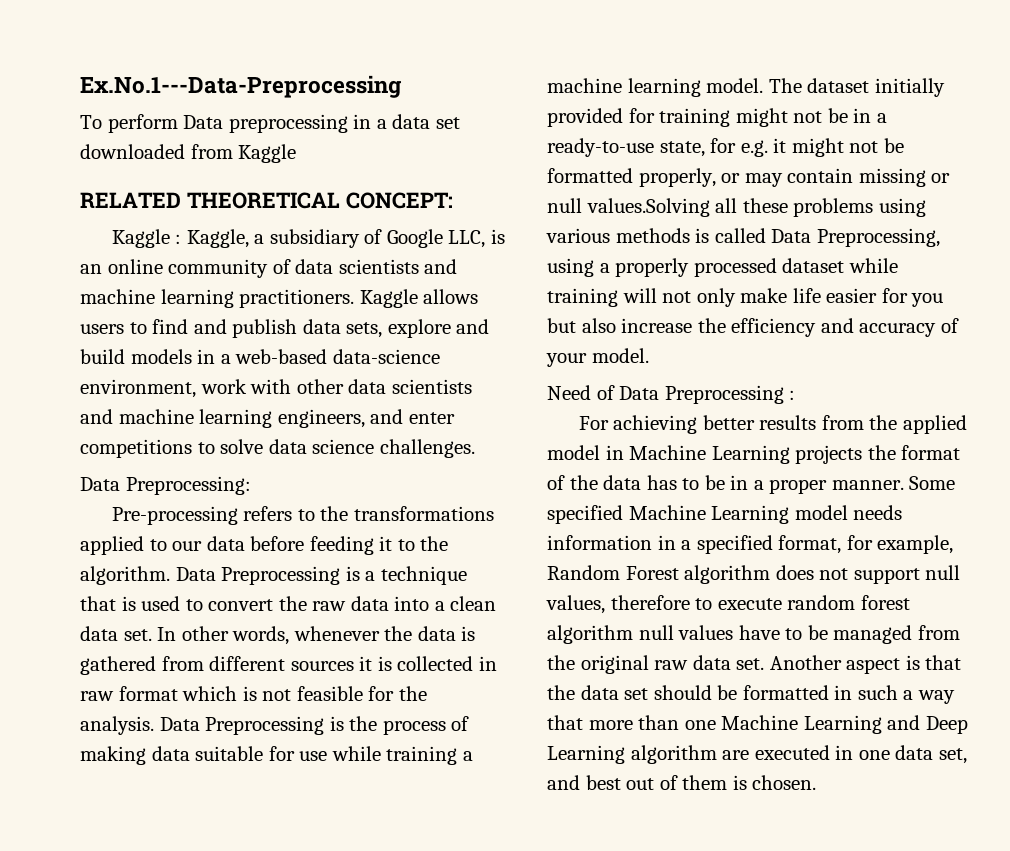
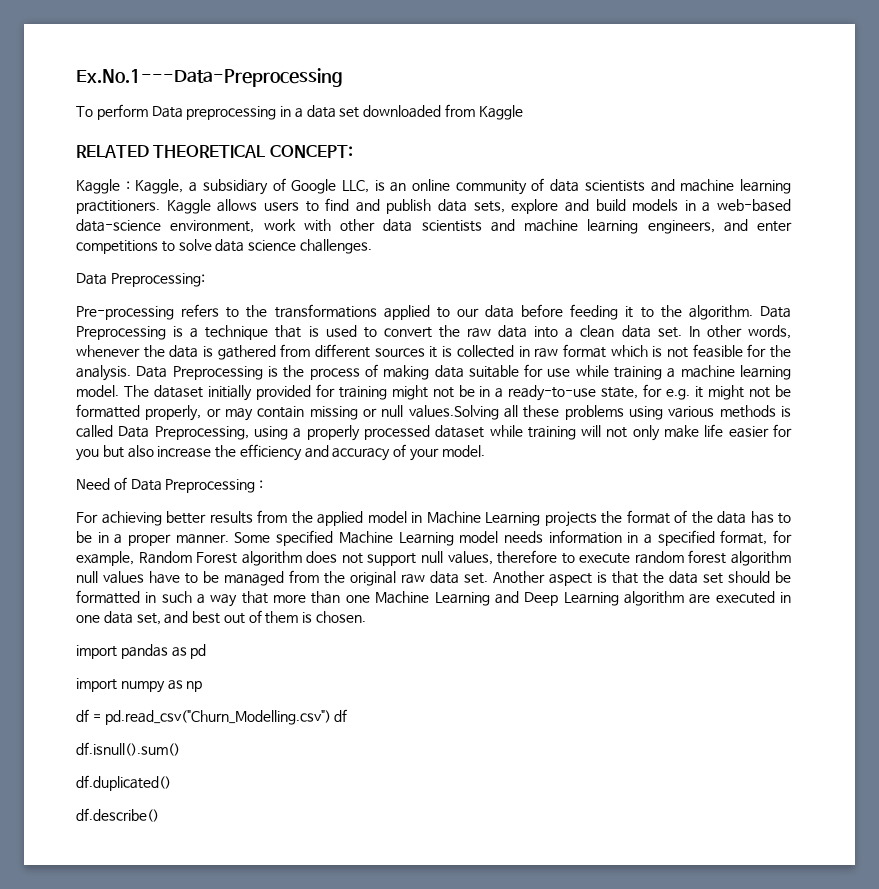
+ import pandas as pd
+ import numpy as np
+ df = pd.read_csv("Churn_Modelling.csv") df
+ df.isnull().sum()
+ df.duplicated()
+ df.describe()

